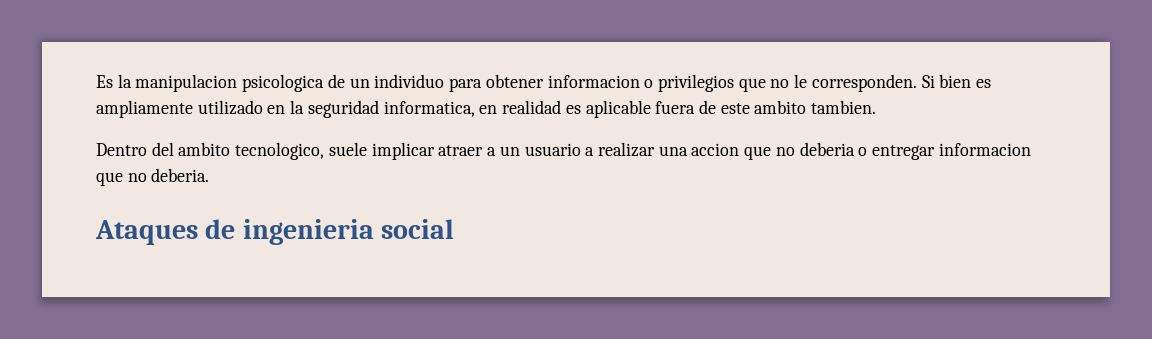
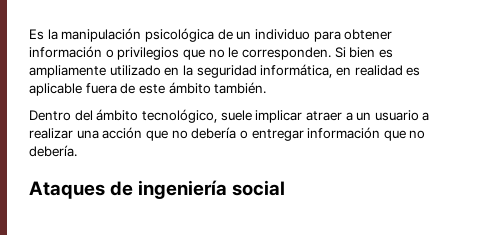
- Es la manipulacion psicologica de un individuo para obtener informacion o privilegios que no le corresponden.
+ Es la manipulación psicológica de un individuo para obtener información o privilegios que no le corresponden.
- Si bien es ampliamente utilizado en la seguridad informatica, en realidad es aplicable fuera de este ambito tambien.
+ Si bien es ampliamente utilizado en la seguridad informática, en realidad es aplicable fuera de este ámbito también.
- Dentro del ambito tecnologico, suele implicar atraer a un usuario a realizar una accion que no deberia o entregar informacion que no deberia.
+ Dentro del ámbito tecnológico, suele implicar atraer a un usuario a realizar una acción que no debería o entregar información que no debería.
- Ataques de ingenieria social
+ Ataques de ingeniería social

